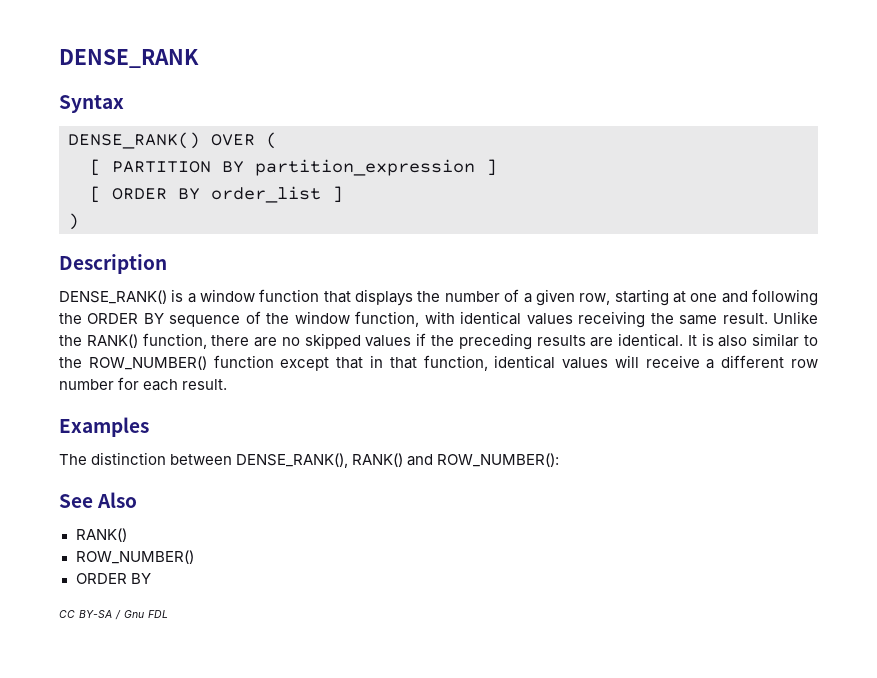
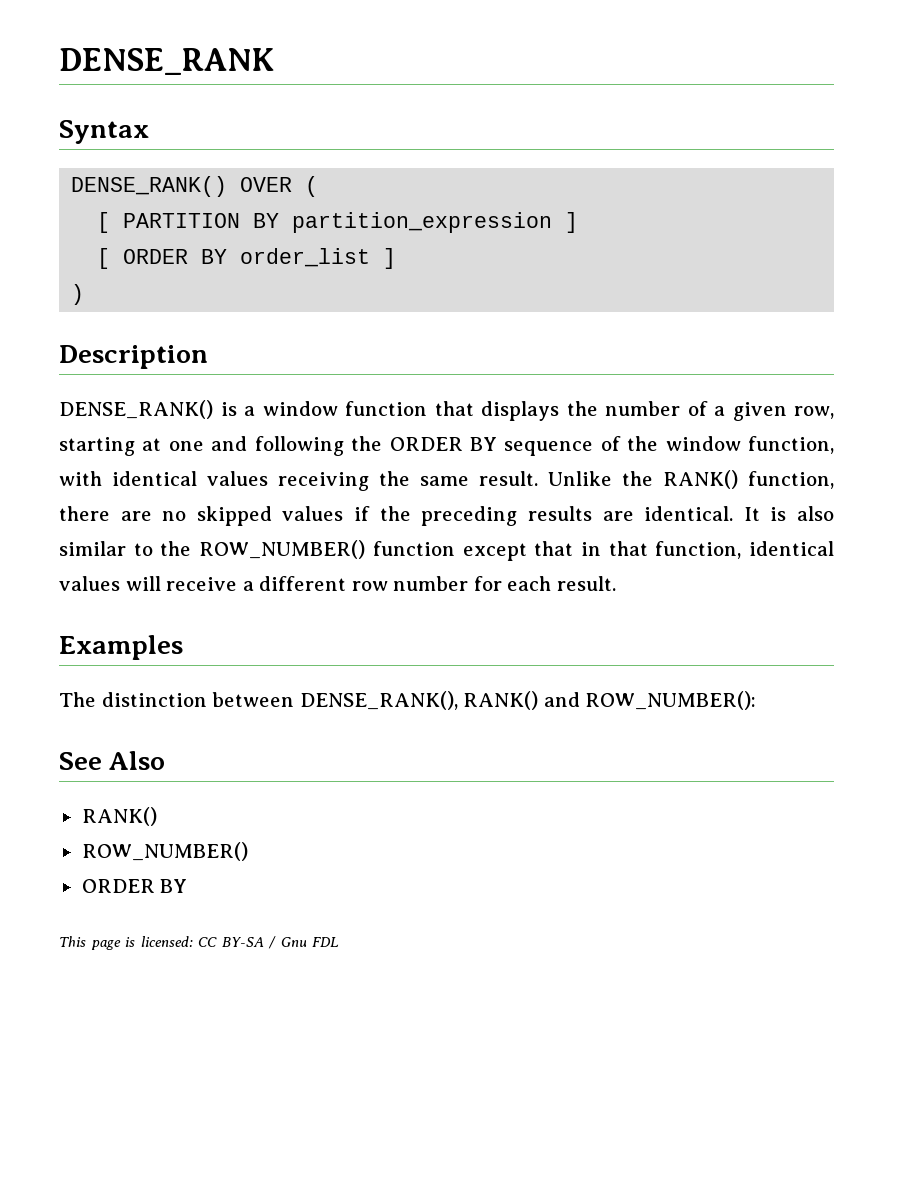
- CC BY-SA / Gnu FDL
+ This page is licensed: CC BY-SA / Gnu FDL

